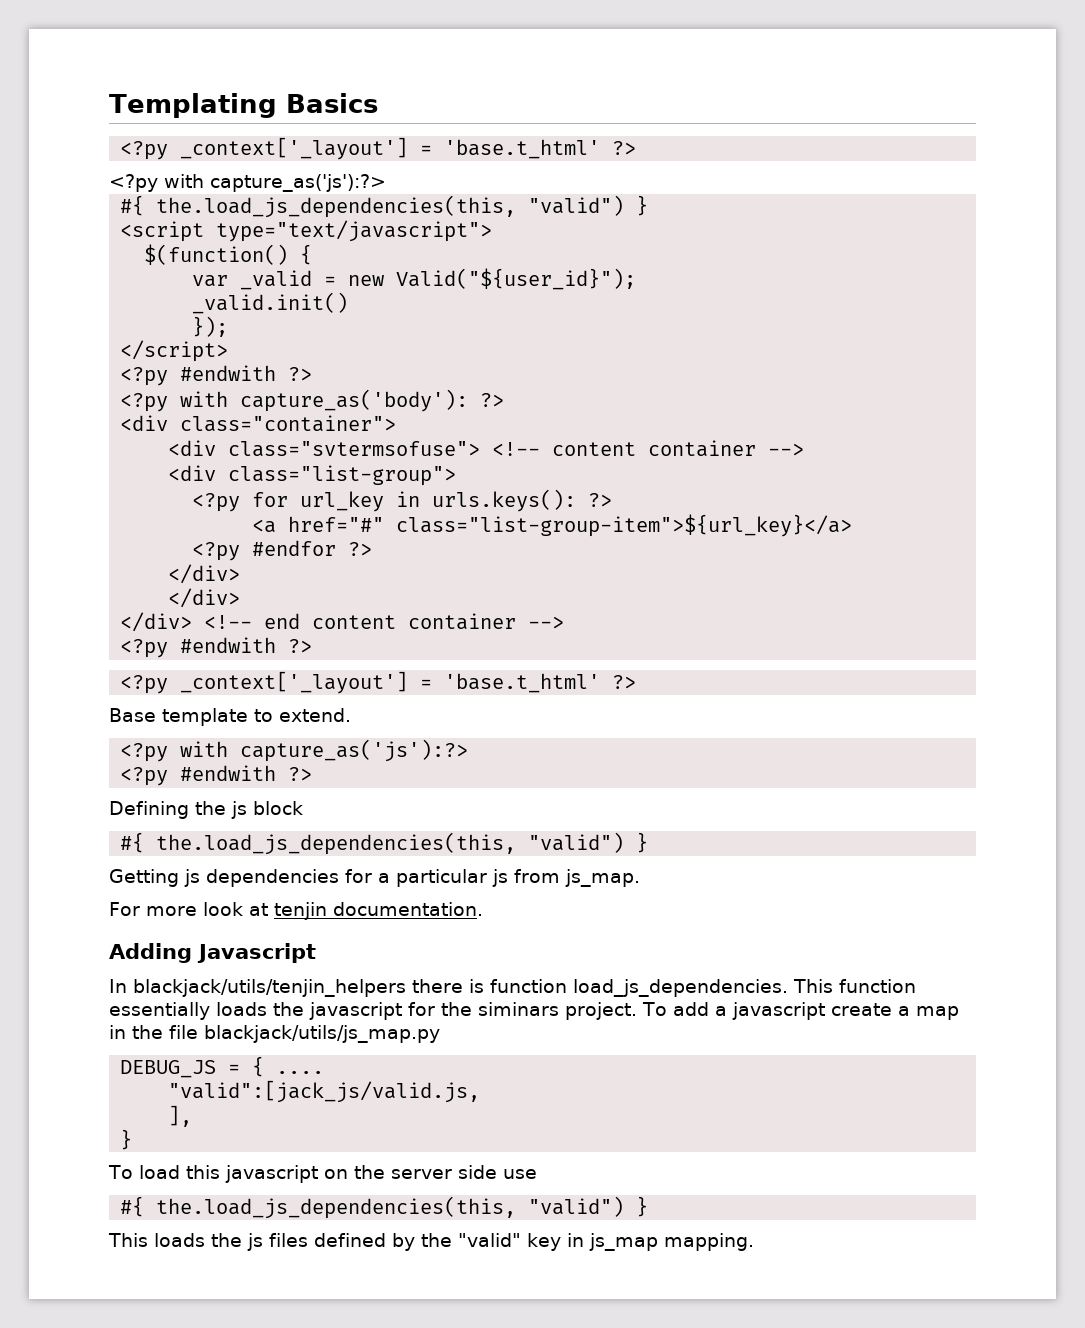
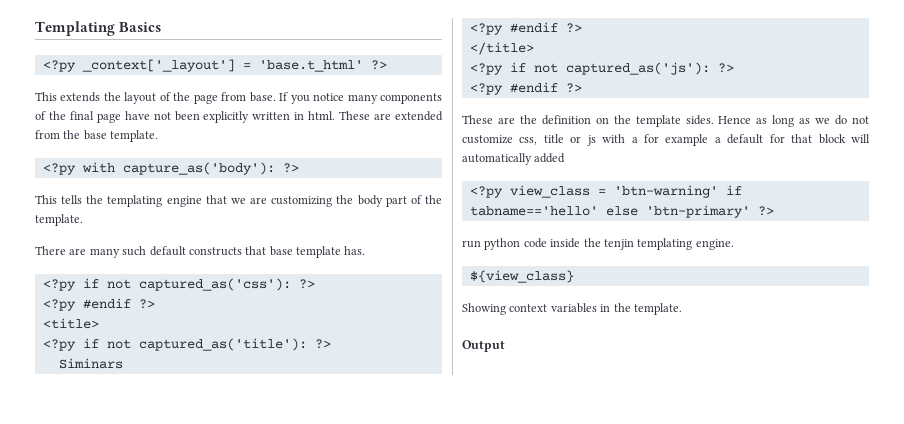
  Templating Basics
  <?py _context['_layout'] = 'base.t_html' ?>
- <?py with capture_as('js'):?>
- #{ the.load_js_dependencies(this, "valid") }
- <script type="text/javascript">
- $(function() {
- var _valid = new Valid("${user_id}");
- _valid.init()
- });
- </script>
- <?py #endwith ?>
+ This extends the layout of the page from base. If you notice many components of the final page have not been explicitly written in html. These are extended from the base template.
  <?py with capture_as('body'): ?>
- <div class="container">
- <div class="svtermsofuse"> <!-- content container -->
- <div class="list-group">
- <?py for url_key in urls.keys(): ?>
- <a href="#" class="list-group-item">${url_key}</a>
- <?py #endfor ?>
- </div>
- </div>
- </div> <!-- end content container -->
- <?py #endwith ?>
- <?py _context['_layout'] = 'base.t_html' ?>
- Base template to extend.
- <?py with capture_as('js'):?>
- <?py #endwith ?>
- Defining the js block
- #{ the.load_js_dependencies(this, "valid") }
- Getting js dependencies for a particular js from js_map.
- For more look at tenjin documentation.
- Adding Javascript
- In blackjack/utils/tenjin_helpers there is function load_js_dependencies. This function essentially loads the javascript for the siminars project. To add a javascript create a map in the file blackjack/utils/js_map.py
- DEBUG_JS = { ....
- "valid":[jack_js/valid.js,
- ],
- }
- To load this javascript on the server side use
- #{ the.load_js_dependencies(this, "valid") }
- This loads the js files defined by the "valid" key in js_map mapping.
+ This tells the templating engine that we are customizing the body part of the template.
+ There are many such default constructs that base template has.
+ <?py if not captured_as('css'): ?>
+ <?py #endif ?>
+ <title>
+ <?py if not captured_as('title'): ?>
+ Siminars
+ <?py #endif ?>
+ </title>
+ <?py if not captured_as('js'): ?>
+ <?py #endif ?>
+ These are the definition on the template sides. Hence as long as we do not customize css, title or js with a for example a default for that block will automatically added
+ <?py view_class = 'btn-warning' if tabname=='hello' else 'btn-primary' ?>
+ run python code inside the tenjin templating engine.
+ ${view_class}
+ Showing context variables in the template.
+ Output

